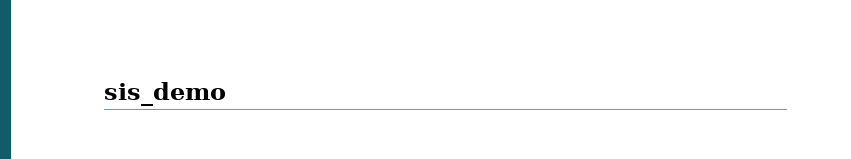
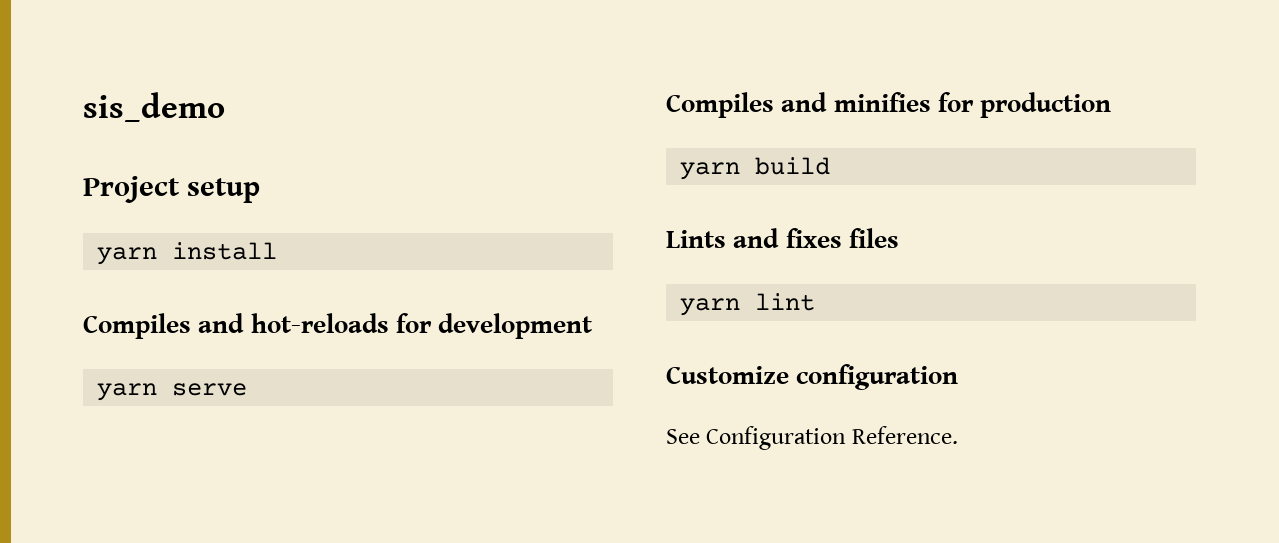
+ Project setup
+ yarn install
+ Compiles and hot-reloads for development
+ yarn serve
+ Compiles and minifies for production
+ yarn build
+ Lints and fixes files
+ yarn lint
+ Customize configuration
+ See Configuration Reference.

